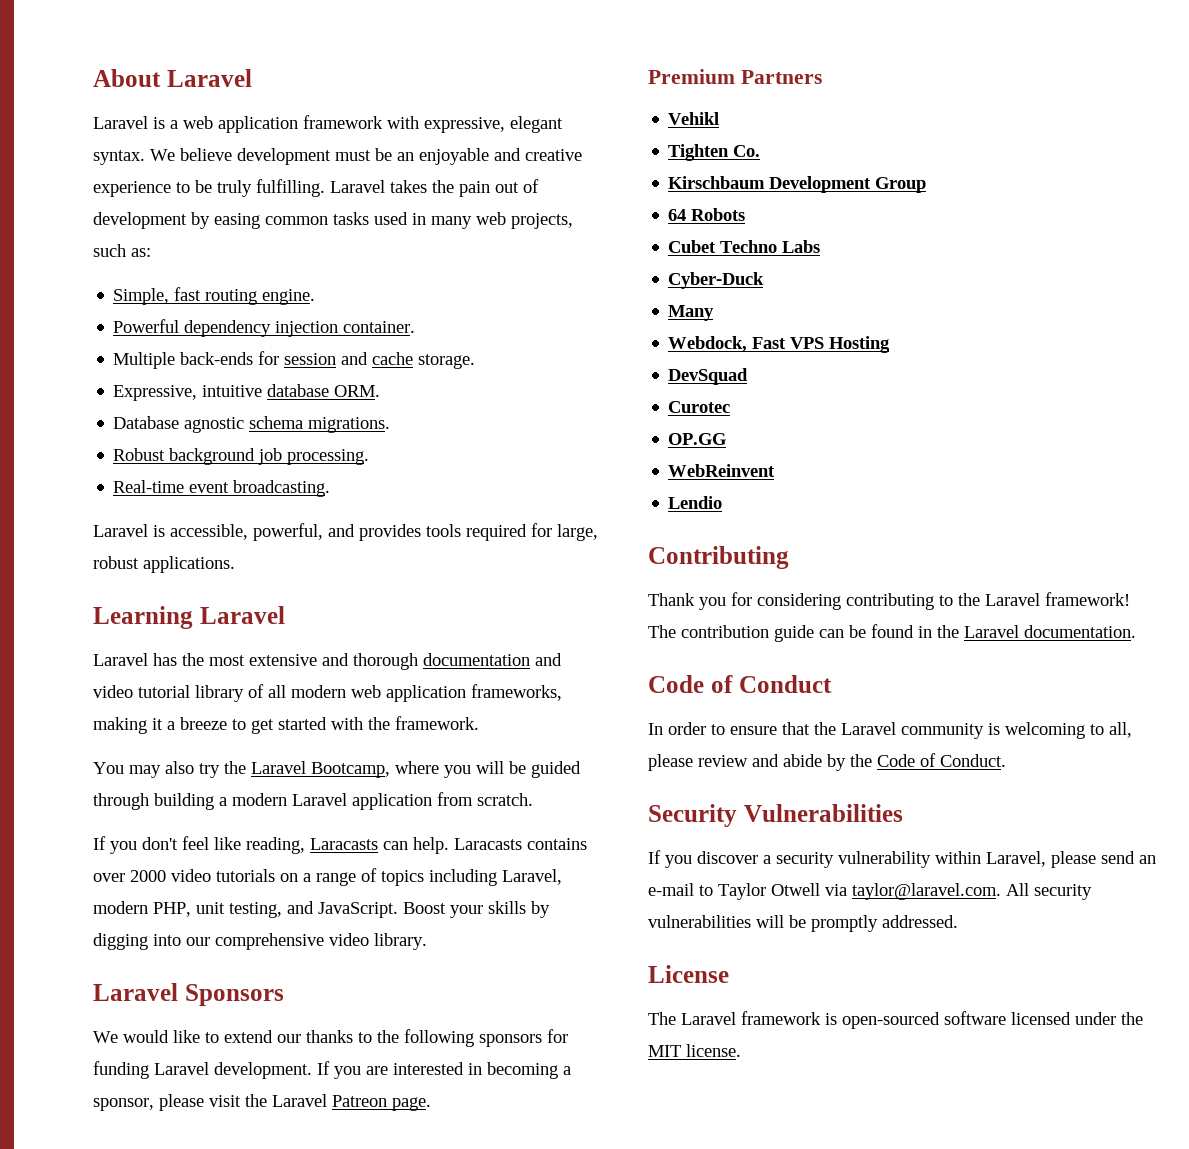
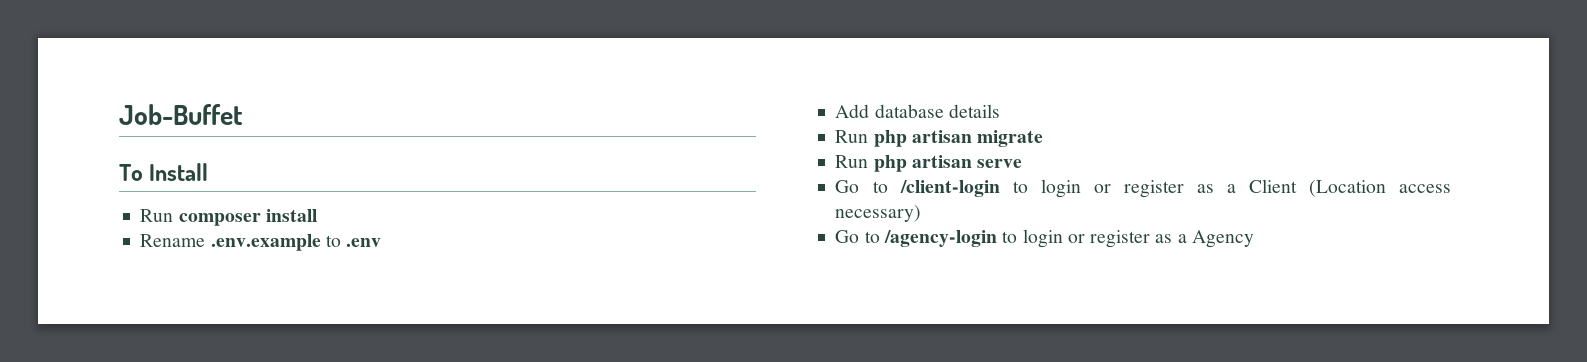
- About Laravel
- Laravel is a web application framework with expressive, elegant syntax. We believe development must be an enjoyable and creative experience to be truly fulfilling. Laravel takes the pain out of development by easing common tasks used in many web projects, such as:
- Simple, fast routing engine.
- Powerful dependency injection container.
- Multiple back-ends for session and cache storage.
- Expressive, intuitive database ORM.
- Database agnostic schema migrations.
- Robust background job processing.
- Real-time event broadcasting.
- Laravel is accessible, powerful, and provides tools required for large, robust applications.
- Learning Laravel
- Laravel has the most extensive and thorough documentation and video tutorial library of all modern web application frameworks, making it a breeze to get started with the framework.
- You may also try the Laravel Bootcamp, where you will be guided through building a modern Laravel application from scratch.
- If you don't feel like reading, Laracasts can help. Laracasts contains over 2000 video tutorials on a range of topics including Laravel, modern PHP, unit testing, and JavaScript. Boost your skills by digging into our comprehensive video library.
- Laravel Sponsors
- We would like to extend our thanks to the following sponsors for funding Laravel development. If you are interested in becoming a sponsor, please visit the Laravel Patreon page.
- Premium Partners
- Vehikl
- Tighten Co.
- Kirschbaum Development Group
- 64 Robots
- Cubet Techno Labs
- Cyber-Duck
- Many
- Webdock, Fast VPS Hosting
- DevSquad
- Curotec
- OP.GG
- WebReinvent
- Lendio
- Contributing
- Thank you for considering contributing to the Laravel framework! The contribution guide can be found in the Laravel documentation.
- Code of Conduct
- In order to ensure that the Laravel community is welcoming to all, please review and abide by the Code of Conduct.
- Security Vulnerabilities
- If you discover a security vulnerability within Laravel, please send an e-mail to Taylor Otwell via taylor@laravel.com. All security vulnerabilities will be promptly addressed.
- License
- The Laravel framework is open-sourced software licensed under the MIT license.
+ Job-Buffet
+ To Install
+ Run composer install
+ Rename .env.example to .env
+ Add database details
+ Run php artisan migrate
+ Run php artisan serve
+ Go to /client-login to login or register as a Client (Location access necessary)
+ Go to /agency-login to login or register as a Agency

